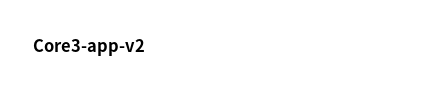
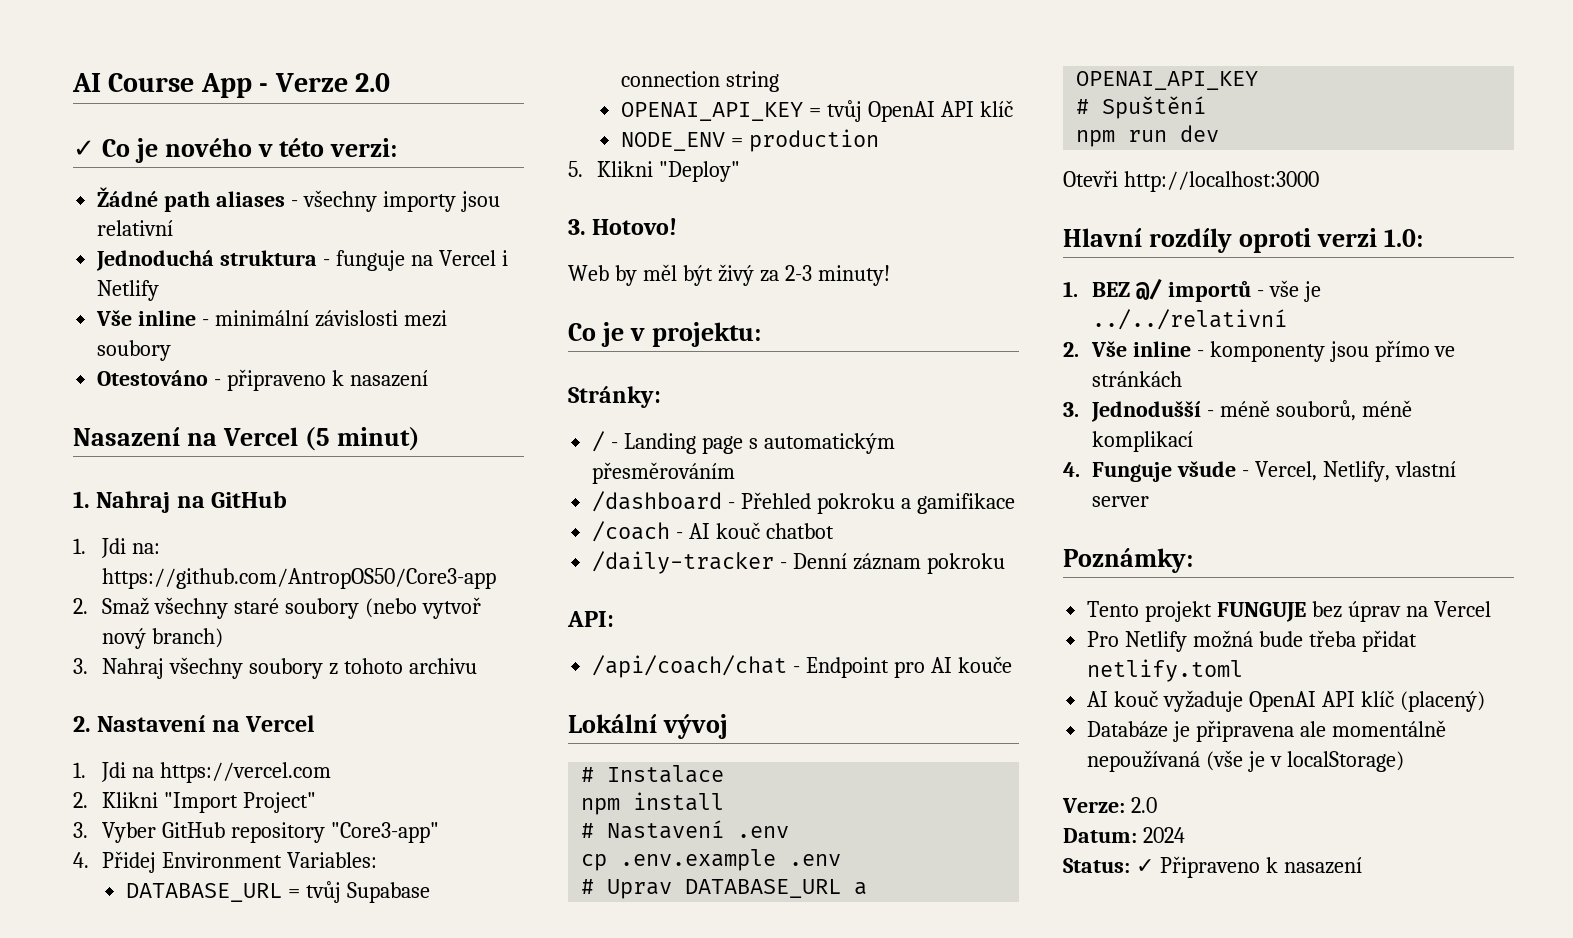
- Core3-app-v2
+ AI Course App - Verze 2.0
+ ✓ Co je nového v této verzi:
+ Žádné path aliases - všechny importy jsou relativní
+ Jednoduchá struktura - funguje na Vercel i Netlify
+ Vše inline - minimální závislosti mezi soubory
+ Otestováno - připraveno k nasazení
+ Nasazení na Vercel (5 minut)
+ 1. Nahraj na GitHub
+ 1. Jdi na: https://github.com/AntropOS50/Core3-app
+ 2. Smaž všechny staré soubory (nebo vytvoř nový branch)
+ 3. Nahraj všechny soubory z tohoto archivu
+ 2. Nastavení na Vercel
+ 1. Jdi na https://vercel.com
+ 2. Klikni "Import Project"
+ 3. Vyber GitHub repository "Core3-app"
+ 4. Přidej Environment Variables:
+ DATABASE_URL = tvůj Supabase connection string
+ OPENAI_API_KEY = tvůj OpenAI API klíč
+ NODE_ENV = production
+ 5. Klikni "Deploy"
+ 3. Hotovo!
+ Web by měl být živý za 2-3 minuty!
+ Co je v projektu:
+ Stránky:
+ / - Landing page s automatickým přesměrováním
+ /dashboard - Přehled pokroku a gamifikace
+ /coach - AI kouč chatbot
+ /daily-tracker - Denní záznam pokroku
+ API:
+ /api/coach/chat - Endpoint pro AI kouče
+ Lokální vývoj
+ # Instalace
+ npm install
+ # Nastavení .env
+ cp .env.example .env
+ # Uprav DATABASE_URL a OPENAI_API_KEY
+ # Spuštění
+ npm run dev
+ Otevři http://localhost:3000
+ Hlavní rozdíly oproti verzi 1.0:
+ 1. BEZ @/ importů - vše je ../../relativní
+ 2. Vše inline - komponenty jsou přímo ve stránkách
+ 3. Jednodušší - méně souborů, méně komplikací
+ 4. Funguje všude - Vercel, Netlify, vlastní server
+ Poznámky:
+ Tento projekt FUNGUJE bez úprav na Vercel
+ Pro Netlify možná bude třeba přidat netlify.toml
+ AI kouč vyžaduje OpenAI API klíč (placený)
+ Databáze je připravena ale momentálně nepoužívaná (vše je v localStorage)
+ Verze: 2.0
+ Datum: 2024
+ Status: ✓ Připraveno k nasazení

